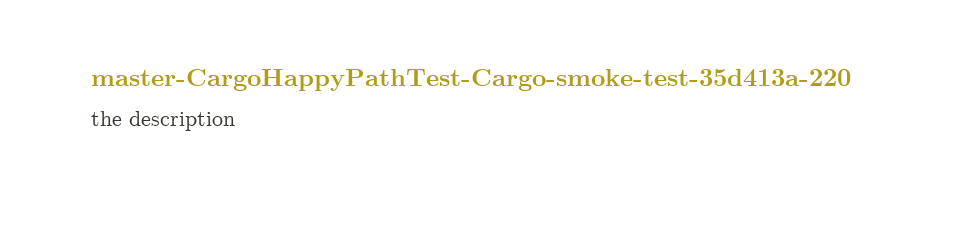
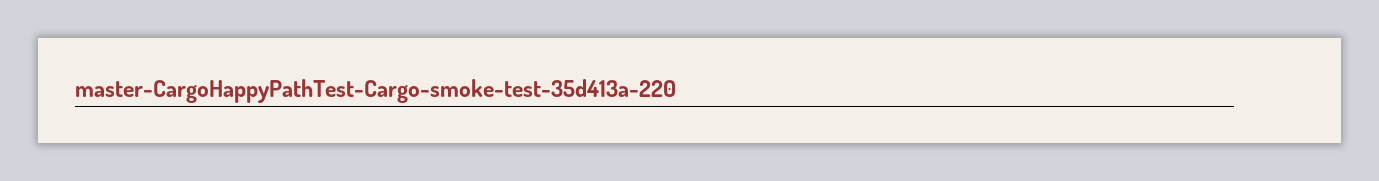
- the description

